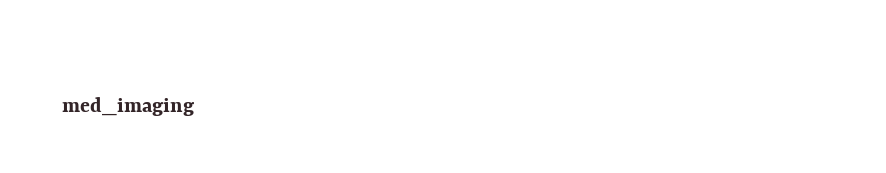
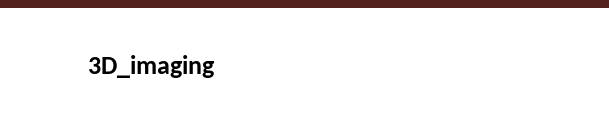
- med_imaging
+ 3D_imaging

